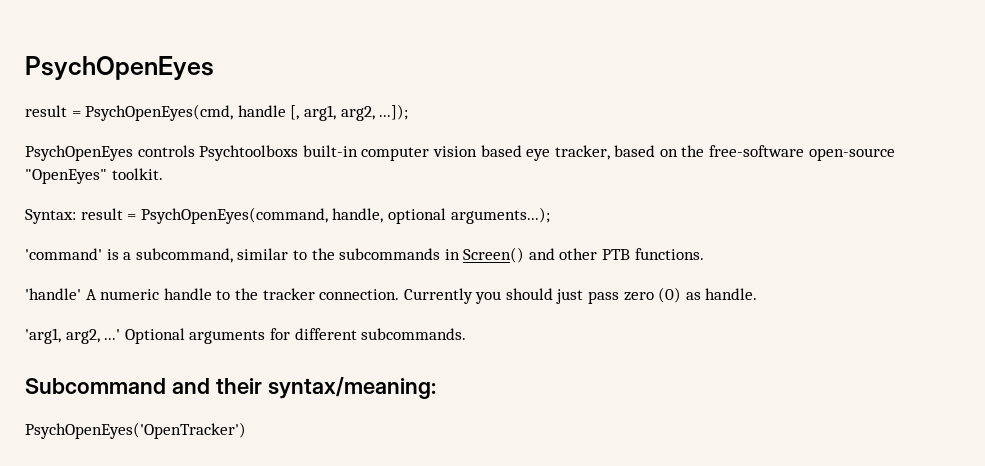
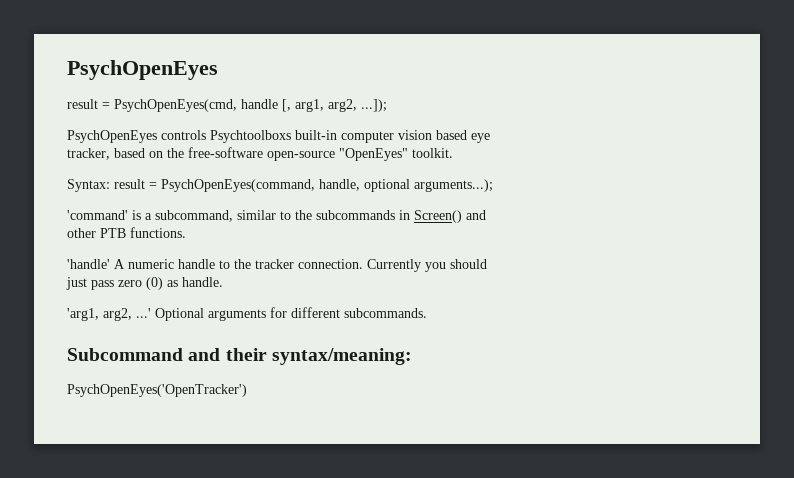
- PsychOpenEyes controls Psychtoolboxs built-in computer vision based eye tracker, based on the free-software open-source "OpenEyes" toolkit.
+ PsychOpenEyes controls Psychtoolboxs built-in computer vision based eye
+ tracker, based on the free-software open-source "OpenEyes" toolkit.
- 'command' is a subcommand, similar to the subcommands in Screen() and other PTB functions.
+ 'command' is a subcommand, similar to the subcommands in Screen() and
+ other PTB functions.
- Currently you should just pass zero (0) as handle.
+ Currently you should
+ just pass zero (0) as handle.

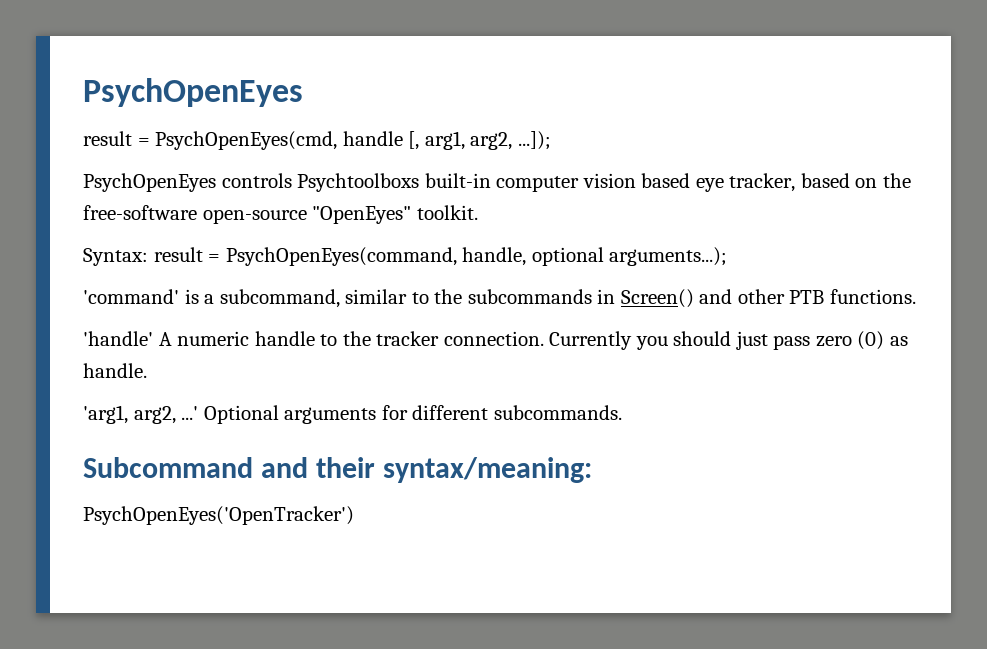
- PsychOpenEyes controls Psychtoolboxs built-in computer vision based eye
- tracker, based on the free-software open-source "OpenEyes" toolkit.
+ PsychOpenEyes controls Psychtoolboxs built-in computer vision based eye tracker, based on the free-software open-source "OpenEyes" toolkit.
- 'command' is a subcommand, similar to the subcommands in Screen() and
- other PTB functions.
+ 'command' is a subcommand, similar to the subcommands in Screen() and other PTB functions.
- Currently you should
- just pass zero (0) as handle.
+ Currently you should just pass zero (0) as handle.

